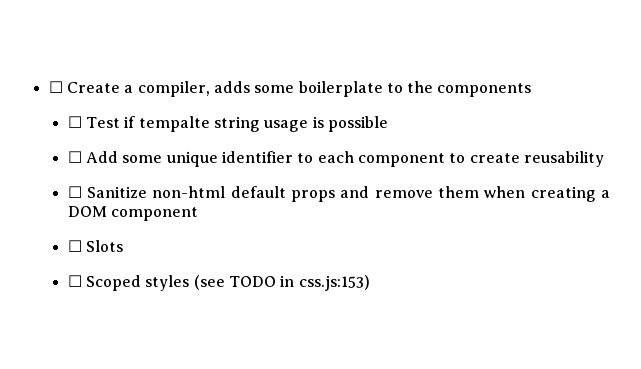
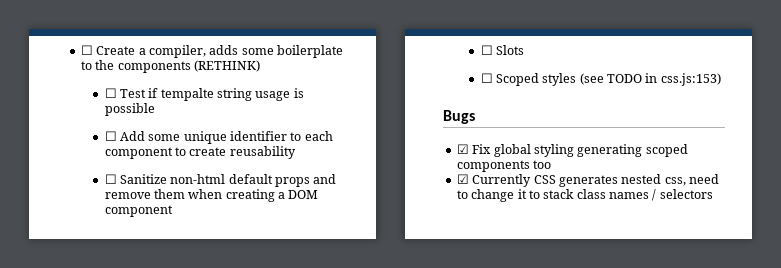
- ☐ Create a compiler, adds some boilerplate to the components
+ ☐ Create a compiler, adds some boilerplate to the components (RETHINK)
+ Bugs
+ ☑ Fix global styling generating scoped components too
+ ☑ Currently CSS generates nested css, need to change it to stack class names / selectors

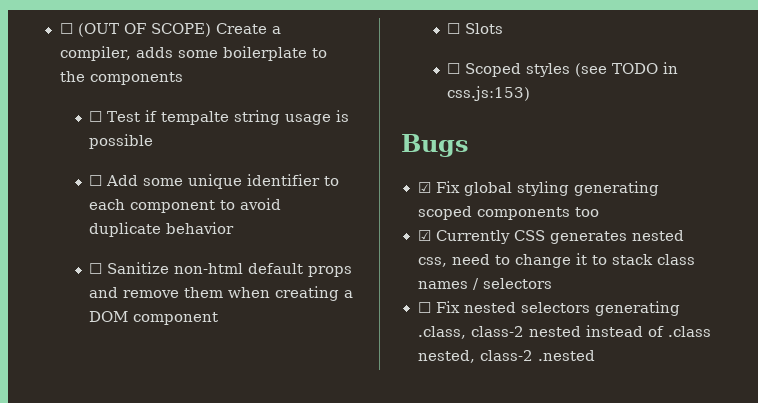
- ☐ Create a compiler, adds some boilerplate to the components (RETHINK)
+ ☐ (OUT OF SCOPE) Create a compiler, adds some boilerplate to the components
- ☐ Add some unique identifier to each component to create reusability
+ ☐ Add some unique identifier to each component to avoid duplicate behavior
+ ☐ Fix nested selectors generating .class, class-2 nested instead of .class nested, class-2 .nested

